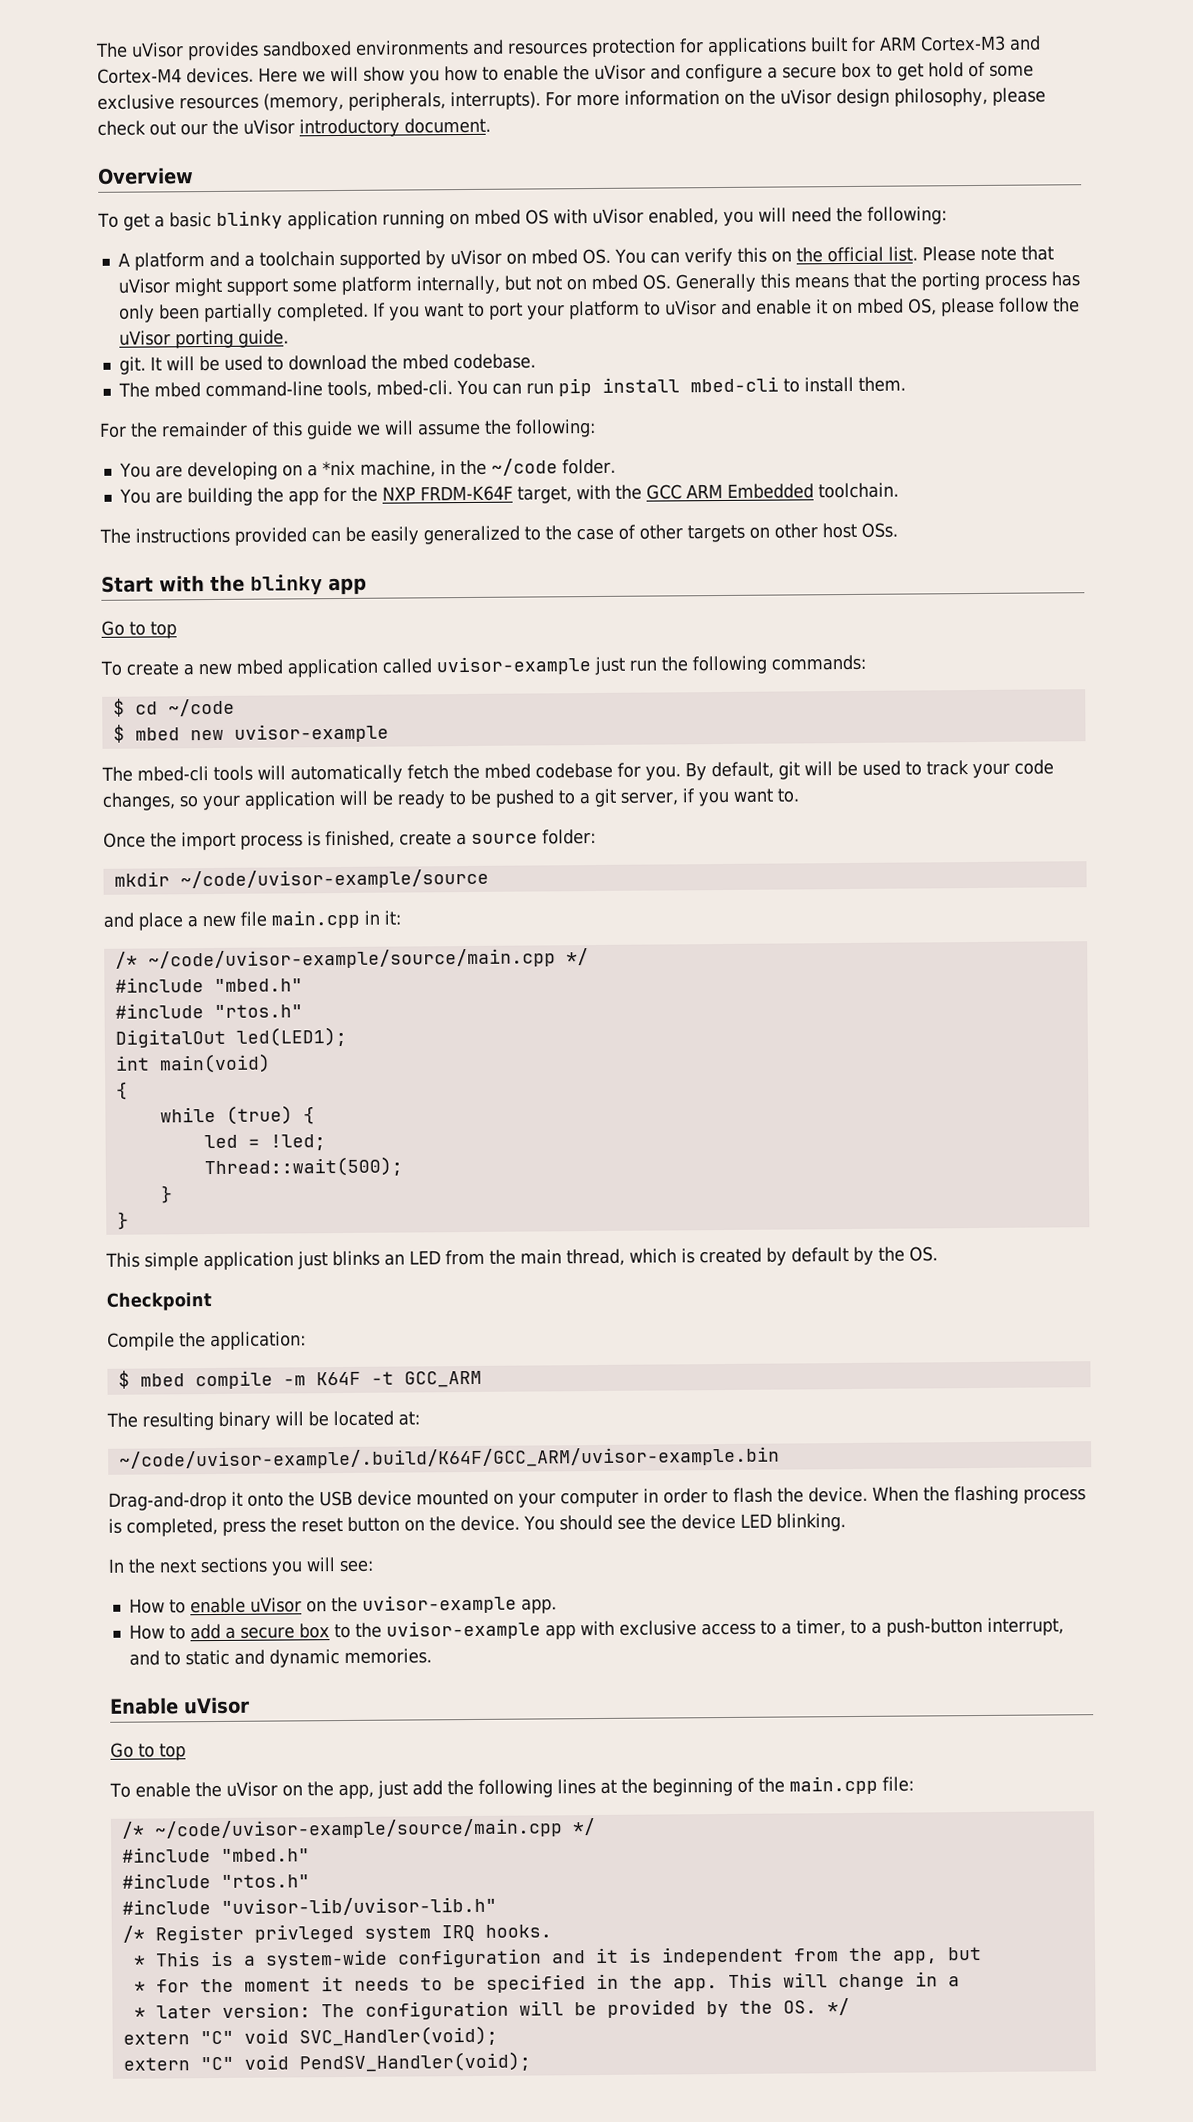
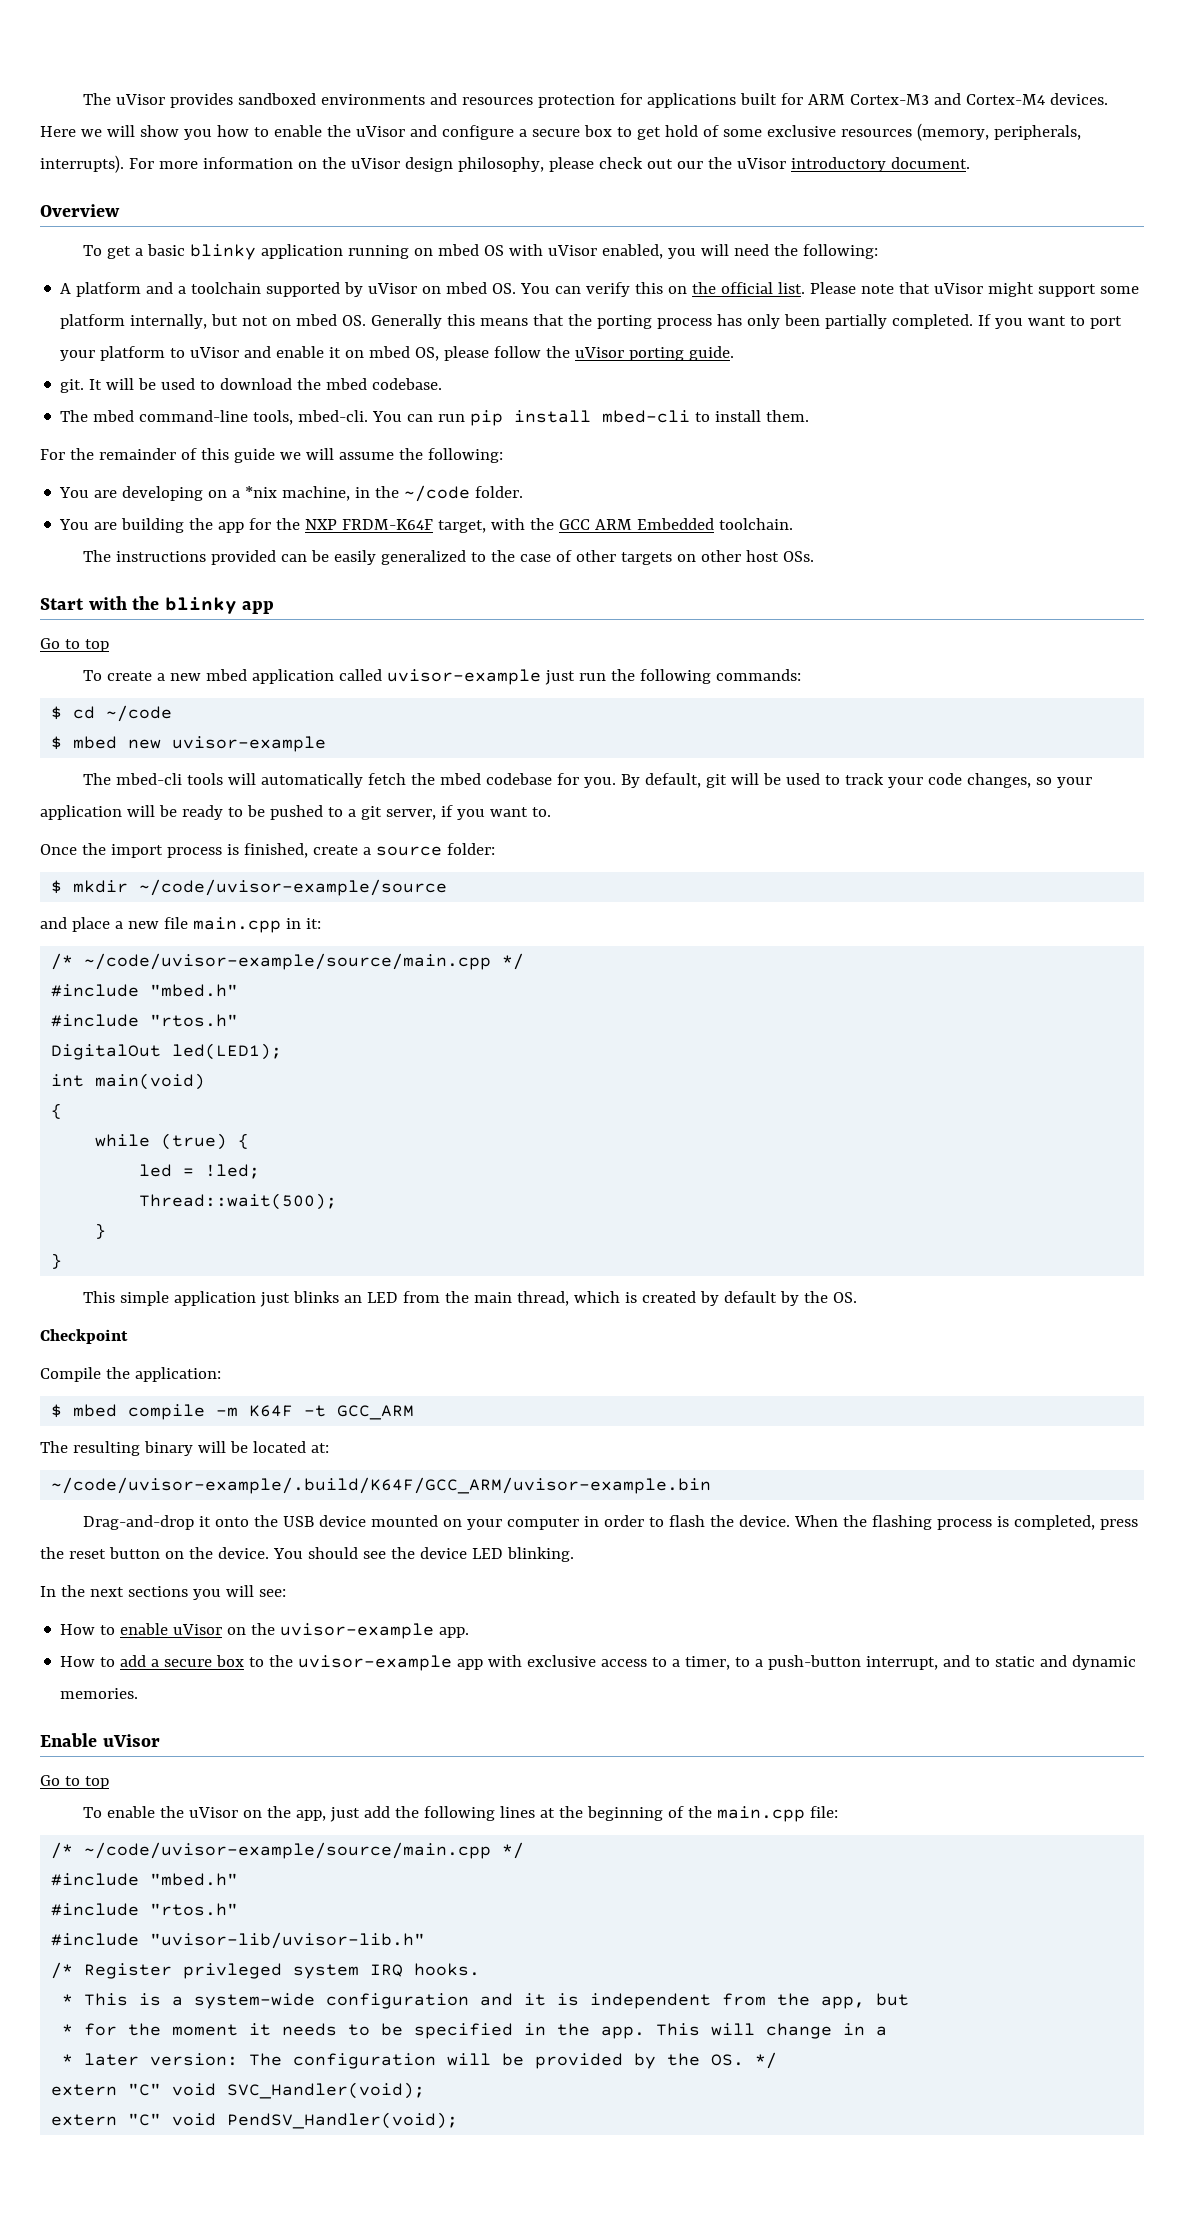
- mkdir ~/code/uvisor-example/source
+ $ mkdir ~/code/uvisor-example/source

